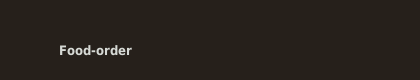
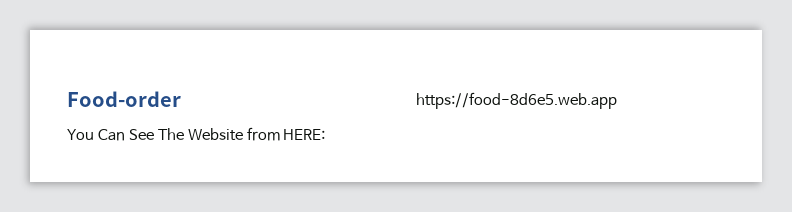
+ You Can See The Website from HERE: https://food-8d6e5.web.app

